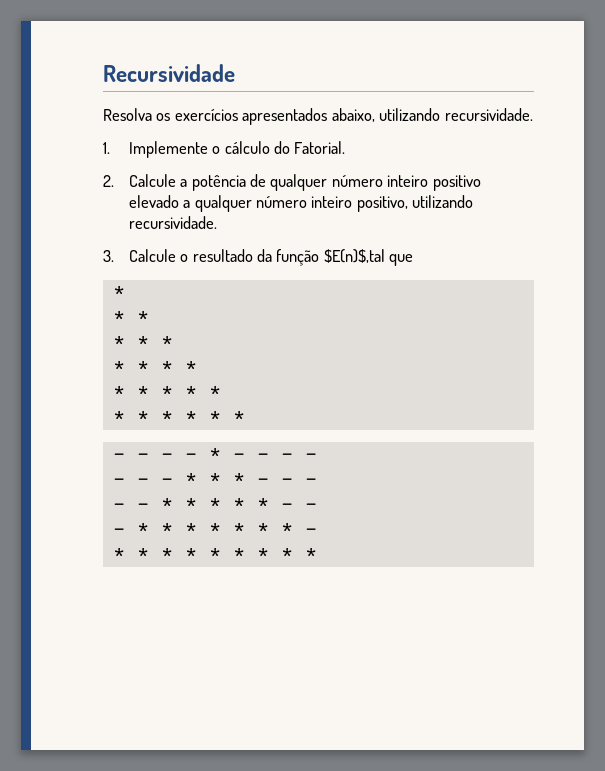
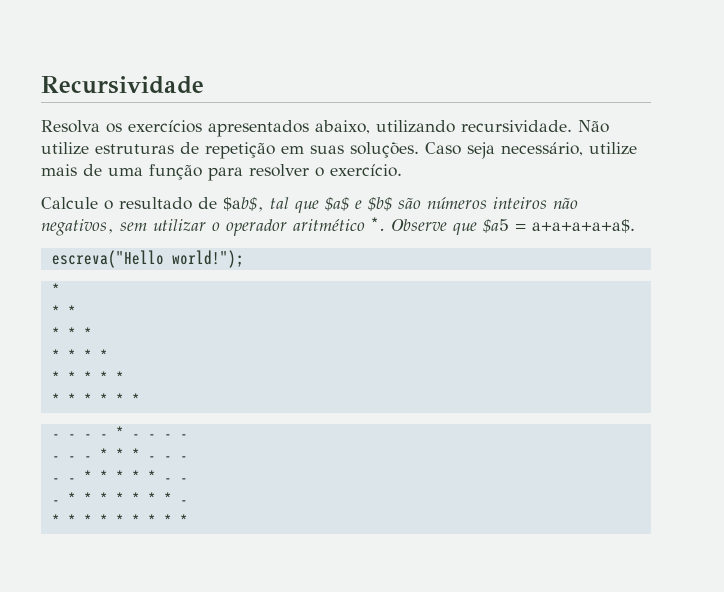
- Resolva os exercícios apresentados abaixo, utilizando recursividade.
- 1. Implemente o cálculo do Fatorial.
- 2. Calcule a potência de qualquer número inteiro positivo elevado a qualquer número inteiro positivo, utilizando recursividade.
- 3. Calcule o resultado da função $E(n)$,tal que
+ Resolva os exercícios apresentados abaixo, utilizando recursividade. Não utilize estruturas de repetição em suas soluções. Caso seja necessário, utilize mais de uma função para resolver o exercício.
+ Calcule o resultado de $ab$, tal que $a$ e $b$ são números inteiros não negativos, sem utilizar o operador aritmético *. Observe que $a5 = a+a+a+a+a$.
+ escreva("Hello world!");

